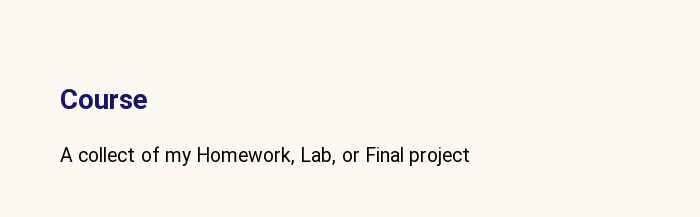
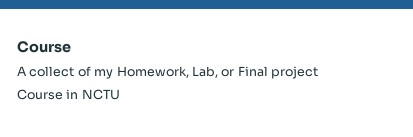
+ Course in NCTU

